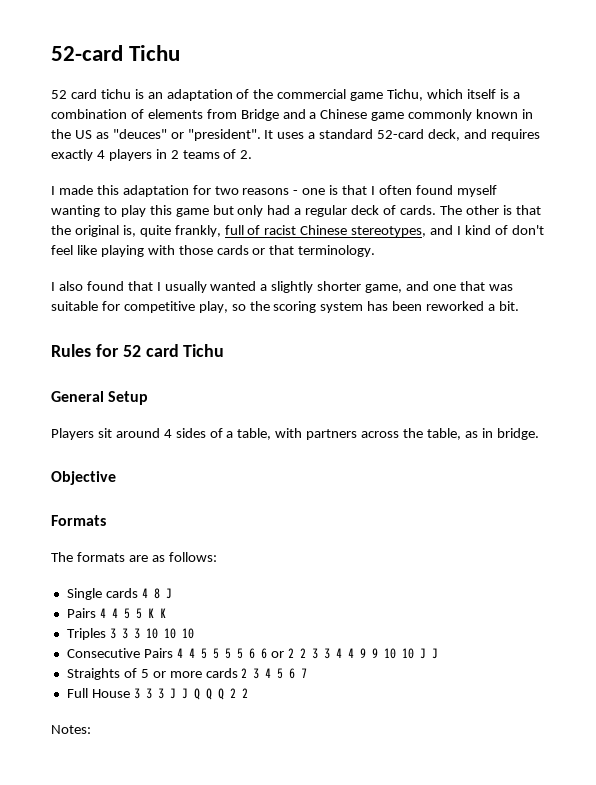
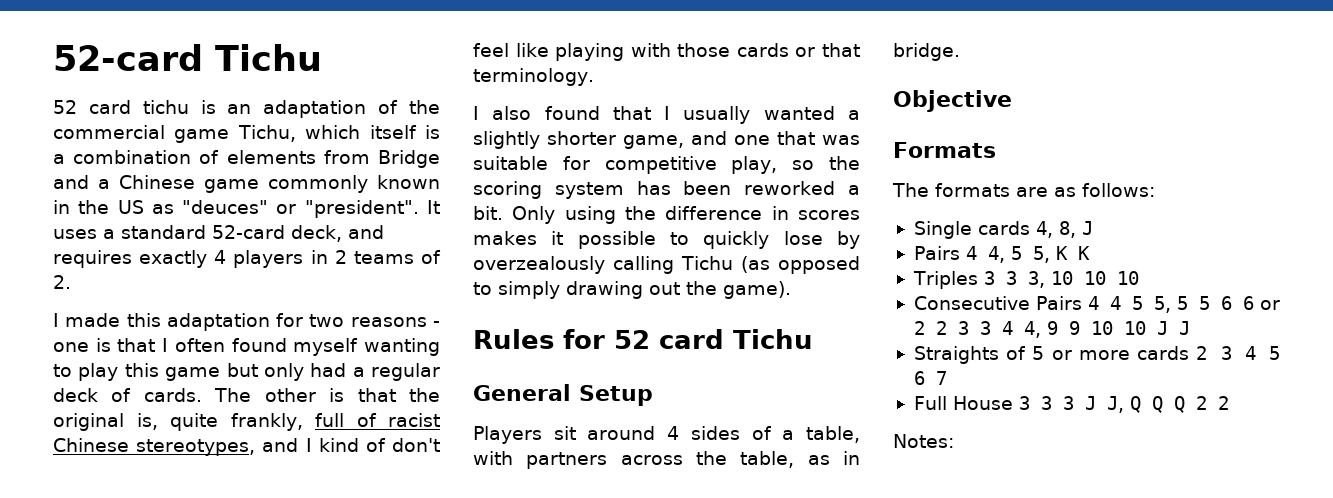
+ Only using the difference in scores makes it possible to quickly lose by overzealously calling Tichu (as opposed to simply drawing out the game).
- Single cards 4 8 J
+ Single cards 4, 8, J
- Pairs 4 4 5 5 K K
+ Pairs 4 4, 5 5, K K
- Triples 3 3 3 10 10 10
+ Triples 3 3 3, 10 10 10
- Consecutive Pairs 4 4 5 5 5 5 6 6 or 2 2 3 3 4 4 9 9 10 10 J J
+ Consecutive Pairs 4 4 5 5, 5 5 6 6 or 2 2 3 3 4 4, 9 9 10 10 J J
- Full House 3 3 3 J J Q Q Q 2 2
+ Full House 3 3 3 J J, Q Q Q 2 2

